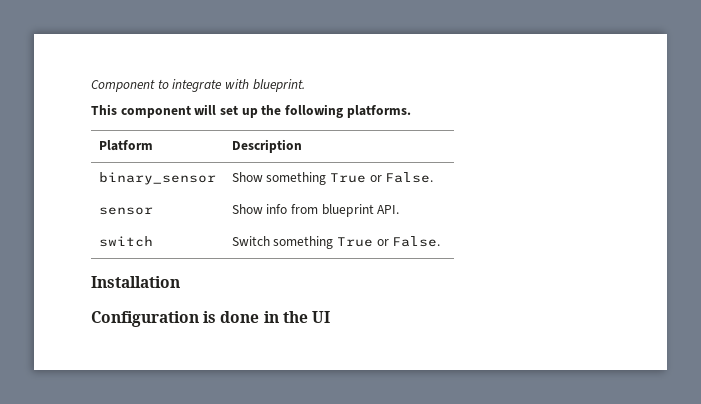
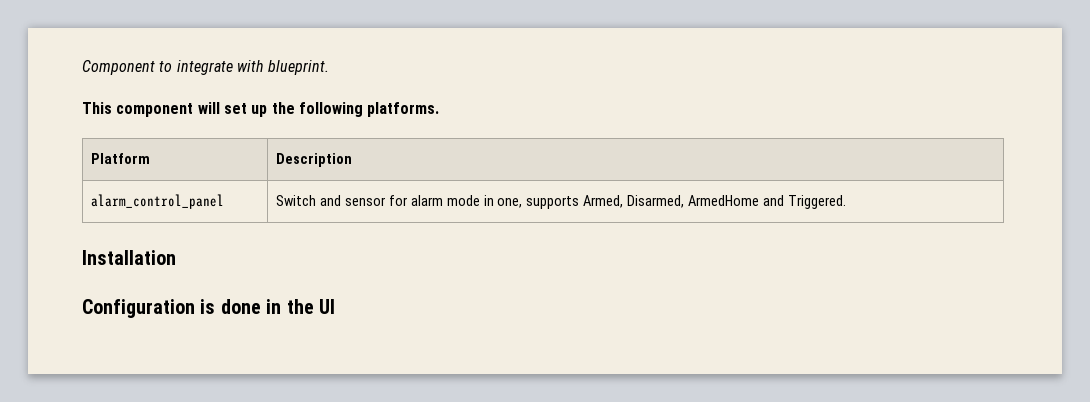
- binary_sensor | Show something True or False.
- sensor | Show info from blueprint API.
- switch | Switch something True or False.
+ alarm_control_panel | Switch and sensor for alarm mode in one, supports Armed, Disarmed, ArmedHome and Triggered.

